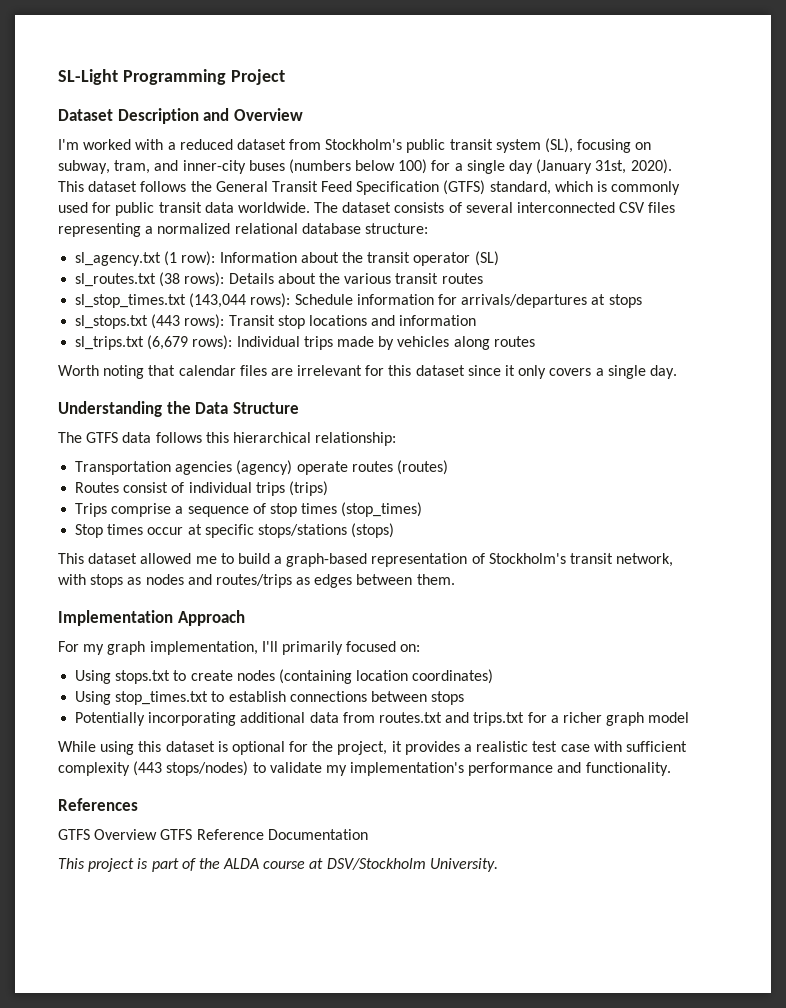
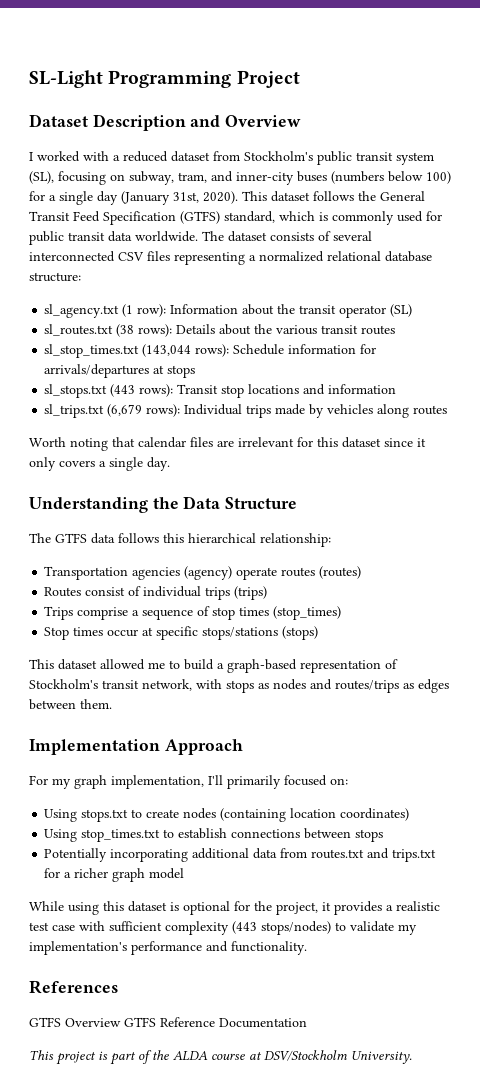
- I'm worked with a reduced dataset from Stockholm's public transit system (SL), focusing on subway, tram, and inner-city buses (numbers below 100) for a single day (January 31st, 2020).
+ I worked with a reduced dataset from Stockholm's public transit system (SL), focusing on subway, tram, and inner-city buses (numbers below 100) for a single day (January 31st, 2020).

